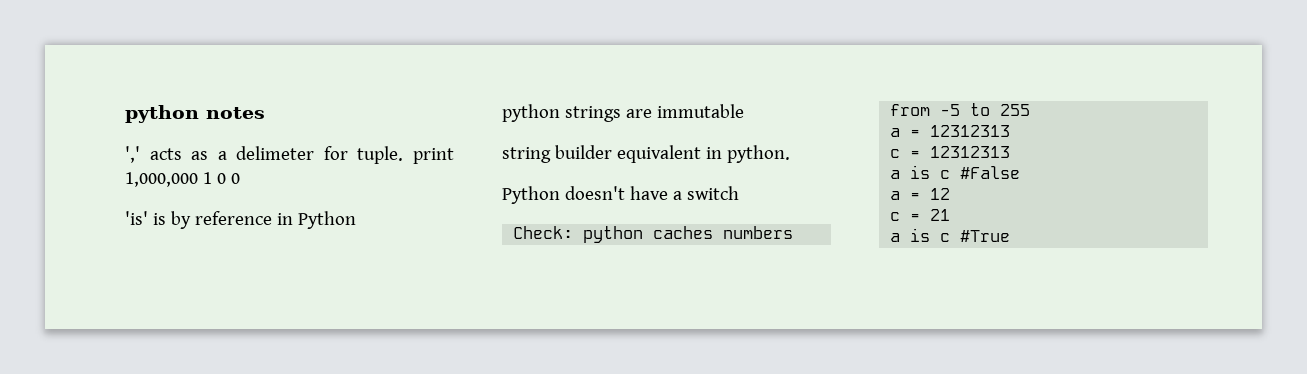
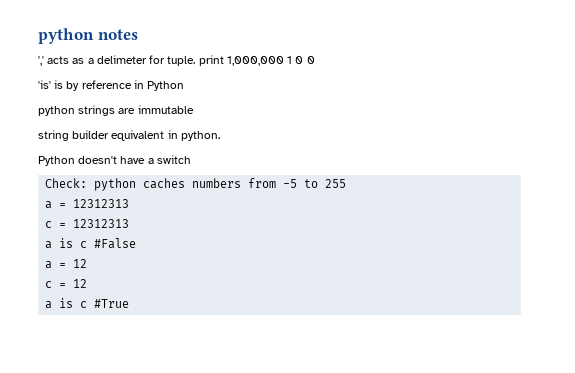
- c = 21
+ c = 12

